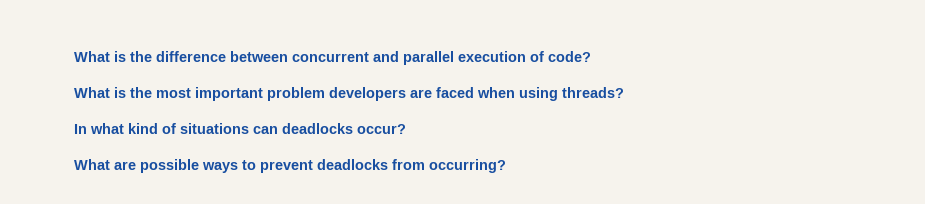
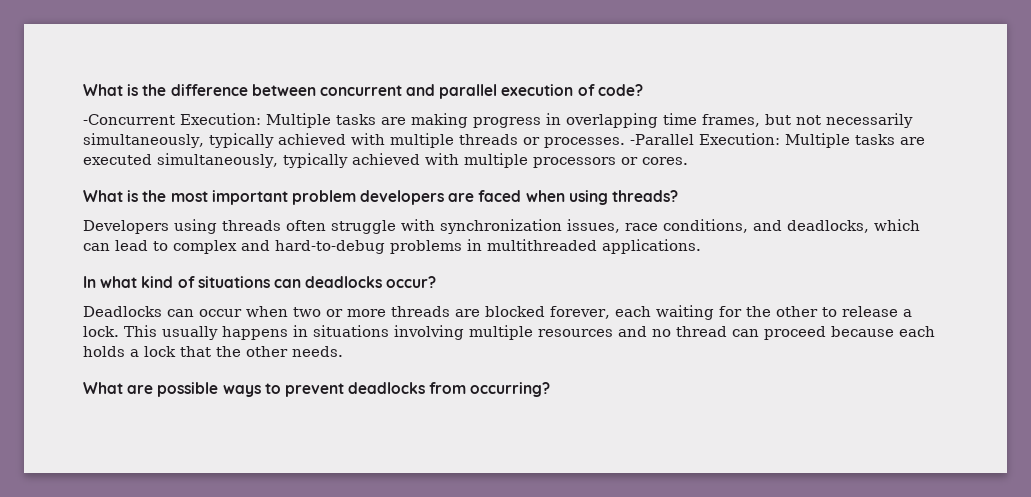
+ -Concurrent Execution: Multiple tasks are making progress in overlapping time frames, but not necessarily simultaneously, typically achieved with multiple threads or processes. -Parallel Execution: Multiple tasks are executed simultaneously, typically achieved with multiple processors or cores.
+ Developers using threads often struggle with synchronization issues, race conditions, and deadlocks, which can lead to complex and hard-to-debug problems in multithreaded applications.
+ Deadlocks can occur when two or more threads are blocked forever, each waiting for the other to release a lock. This usually happens in situations involving multiple resources and no thread can proceed because each holds a lock that the other needs.

